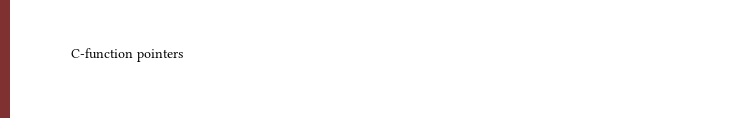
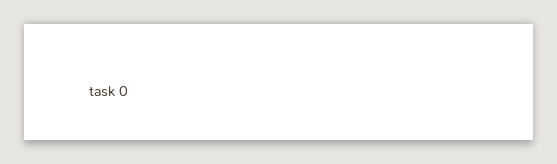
- C-function pointers
+ task 0

